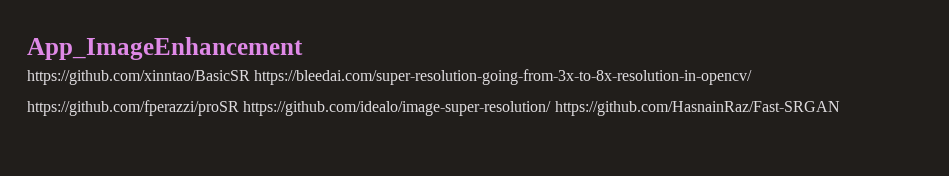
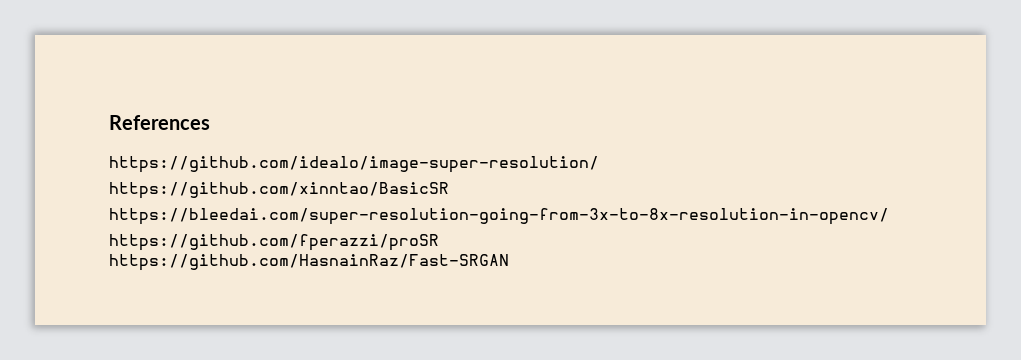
- App_ImageEnhancement
+ References
+ https://github.com/idealo/image-super-resolution/
- https://github.com/xinntao/BasicSR https://bleedai.com/super-resolution-going-from-3x-to-8x-resolution-in-opencv/
+ https://github.com/xinntao/BasicSR
+ https://bleedai.com/super-resolution-going-from-3x-to-8x-resolution-in-opencv/
- https://github.com/fperazzi/proSR https://github.com/idealo/image-super-resolution/ https://github.com/HasnainRaz/Fast-SRGAN
+ https://github.com/fperazzi/proSR
+ https://github.com/HasnainRaz/Fast-SRGAN

